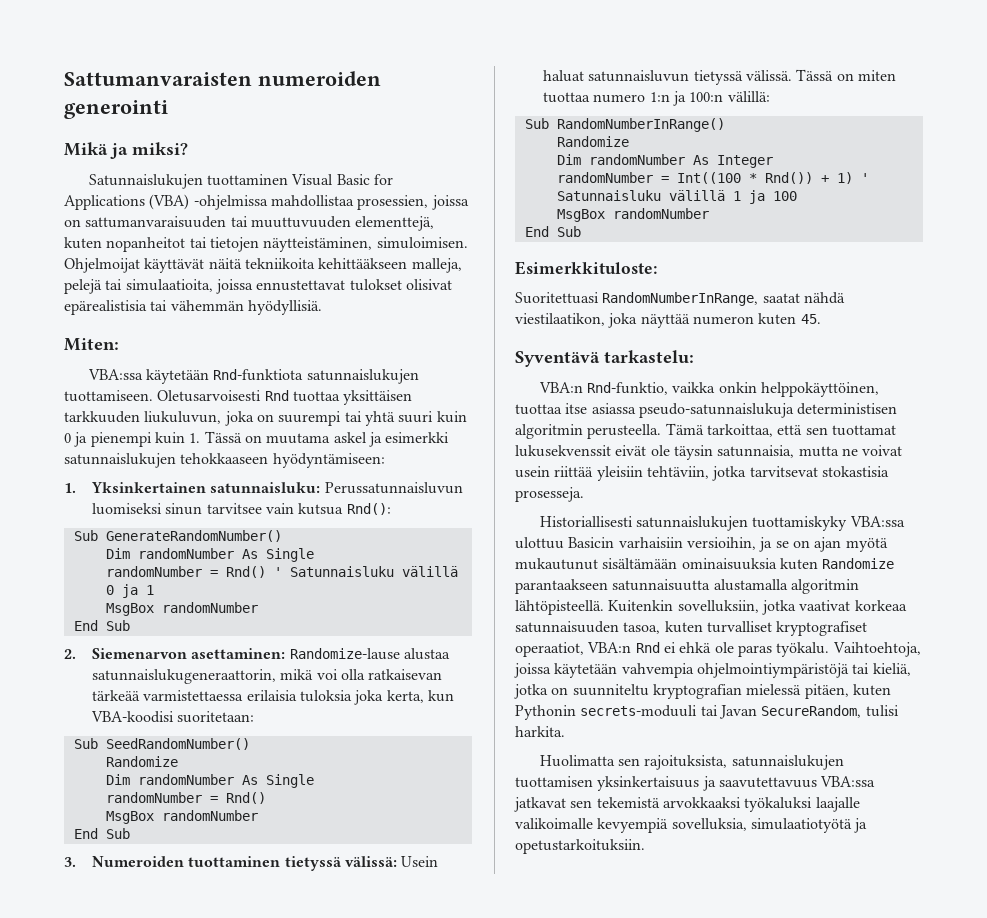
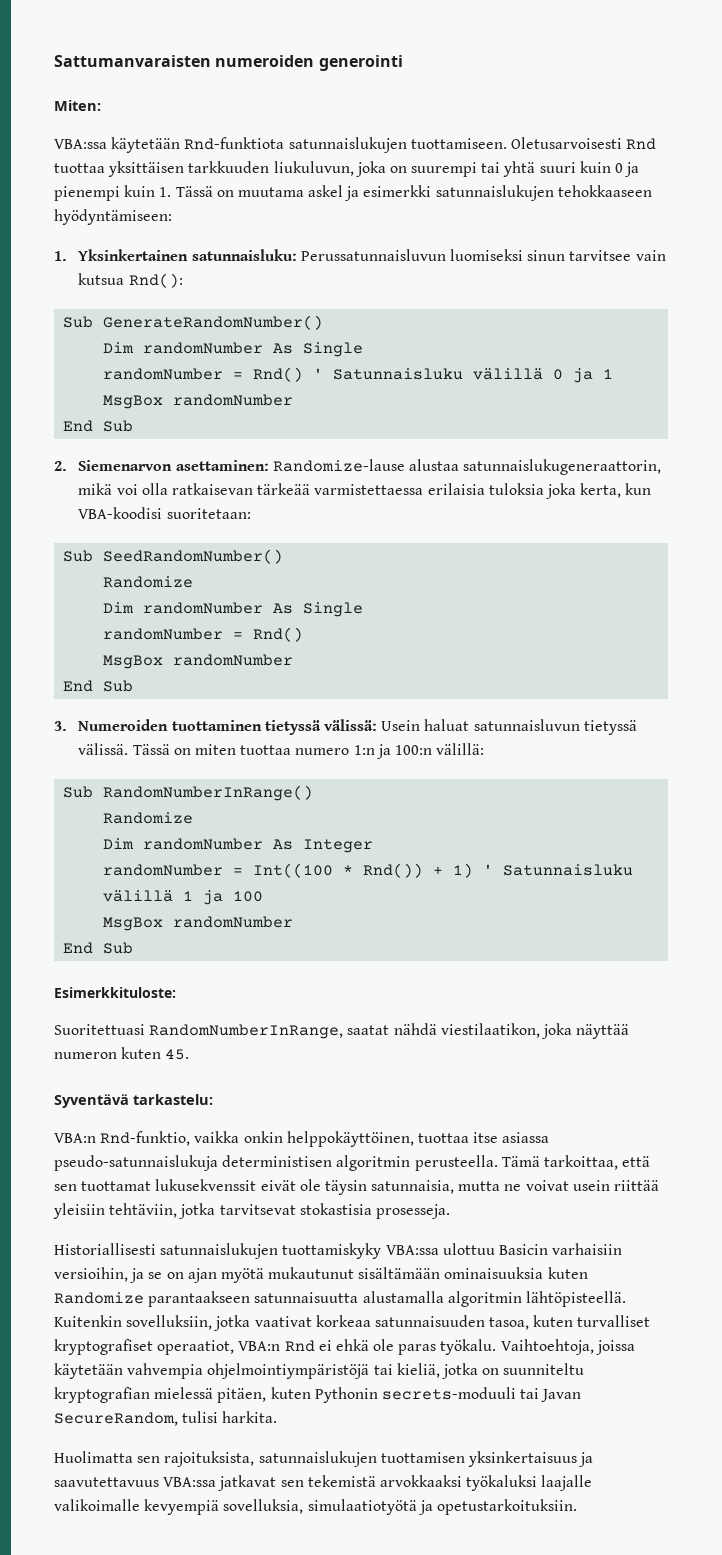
- Mikä ja miksi?
- Satunnaislukujen tuottaminen Visual Basic for Applications (VBA) -ohjelmissa mahdollistaa prosessien, joissa on sattumanvaraisuuden tai muuttuvuuden elementtejä, kuten nopanheitot tai tietojen näytteistäminen, simuloimisen. Ohjelmoijat käyttävät näitä tekniikoita kehittääkseen malleja, pelejä tai simulaatioita, joissa ennustettavat tulokset olisivat epärealistisia tai vähemmän hyödyllisiä.

